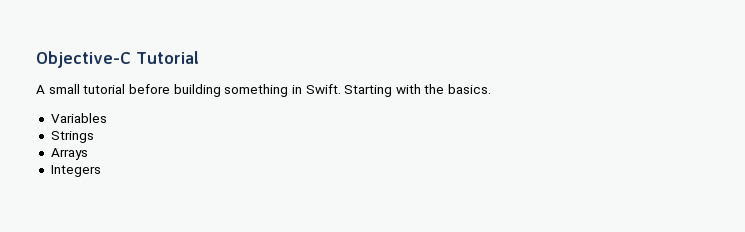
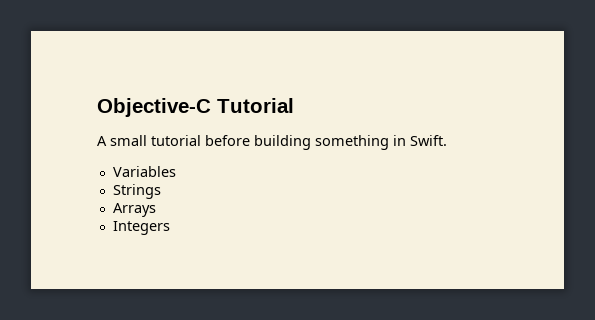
- Starting with the basics.

